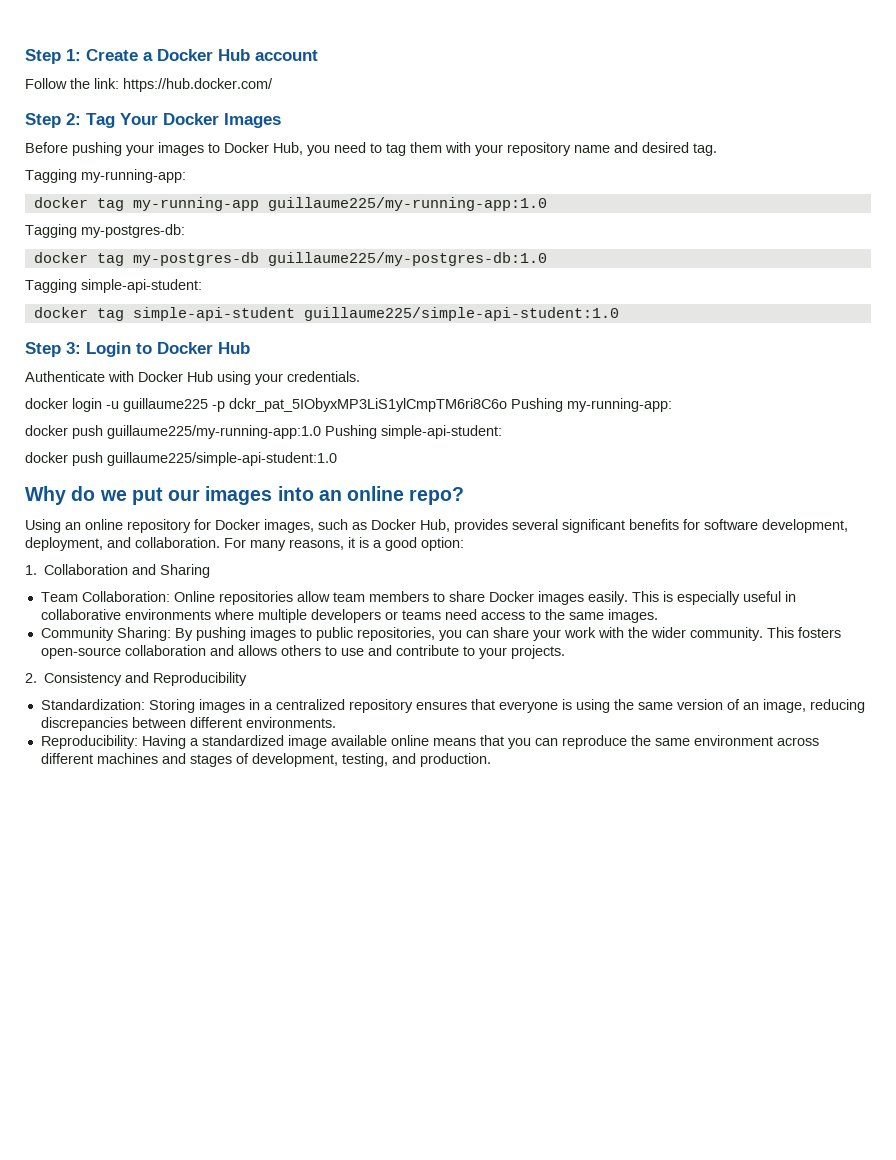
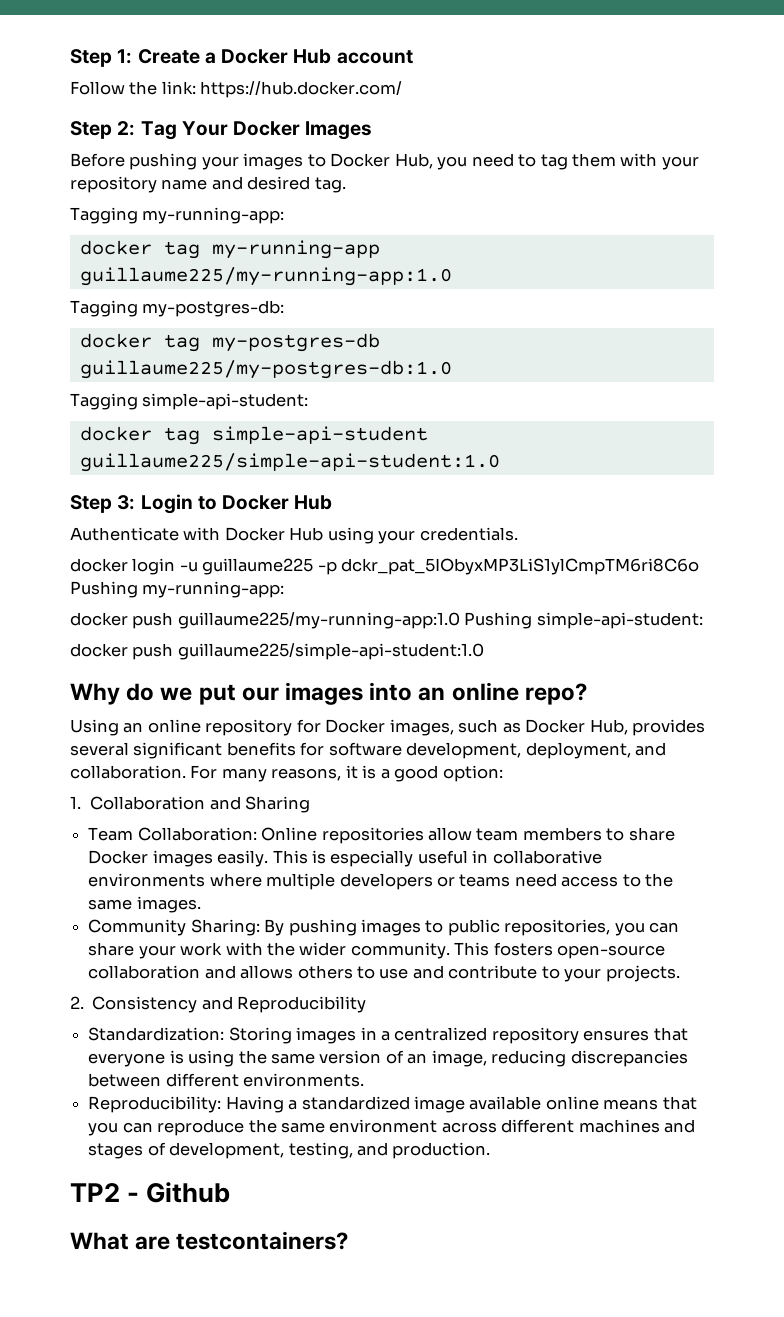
+ TP2 - Github
+ What are testcontainers?

